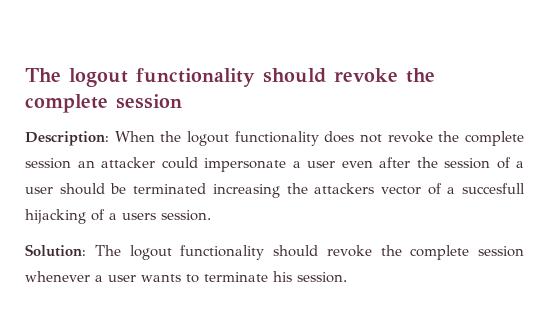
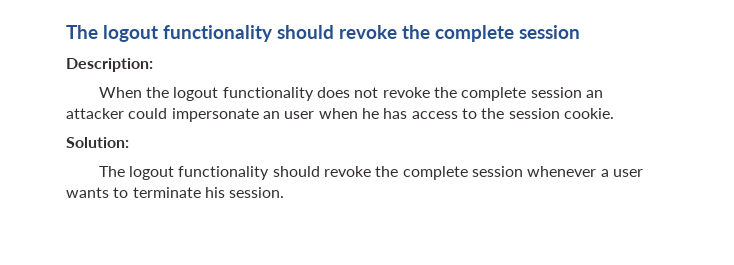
- Description: When the logout functionality does not revoke the complete session an attacker could impersonate a user even after the session of a user should be terminated increasing the attackers vector of a succesfull hijacking of a users session.
+ Description:
+ When the logout functionality does not revoke the complete session an attacker could impersonate an user when he has access to the session cookie.
- Solution: The logout functionality should revoke the complete session whenever a user wants to terminate his session.
+ Solution:
+ The logout functionality should revoke the complete session whenever a user wants to terminate his session.

